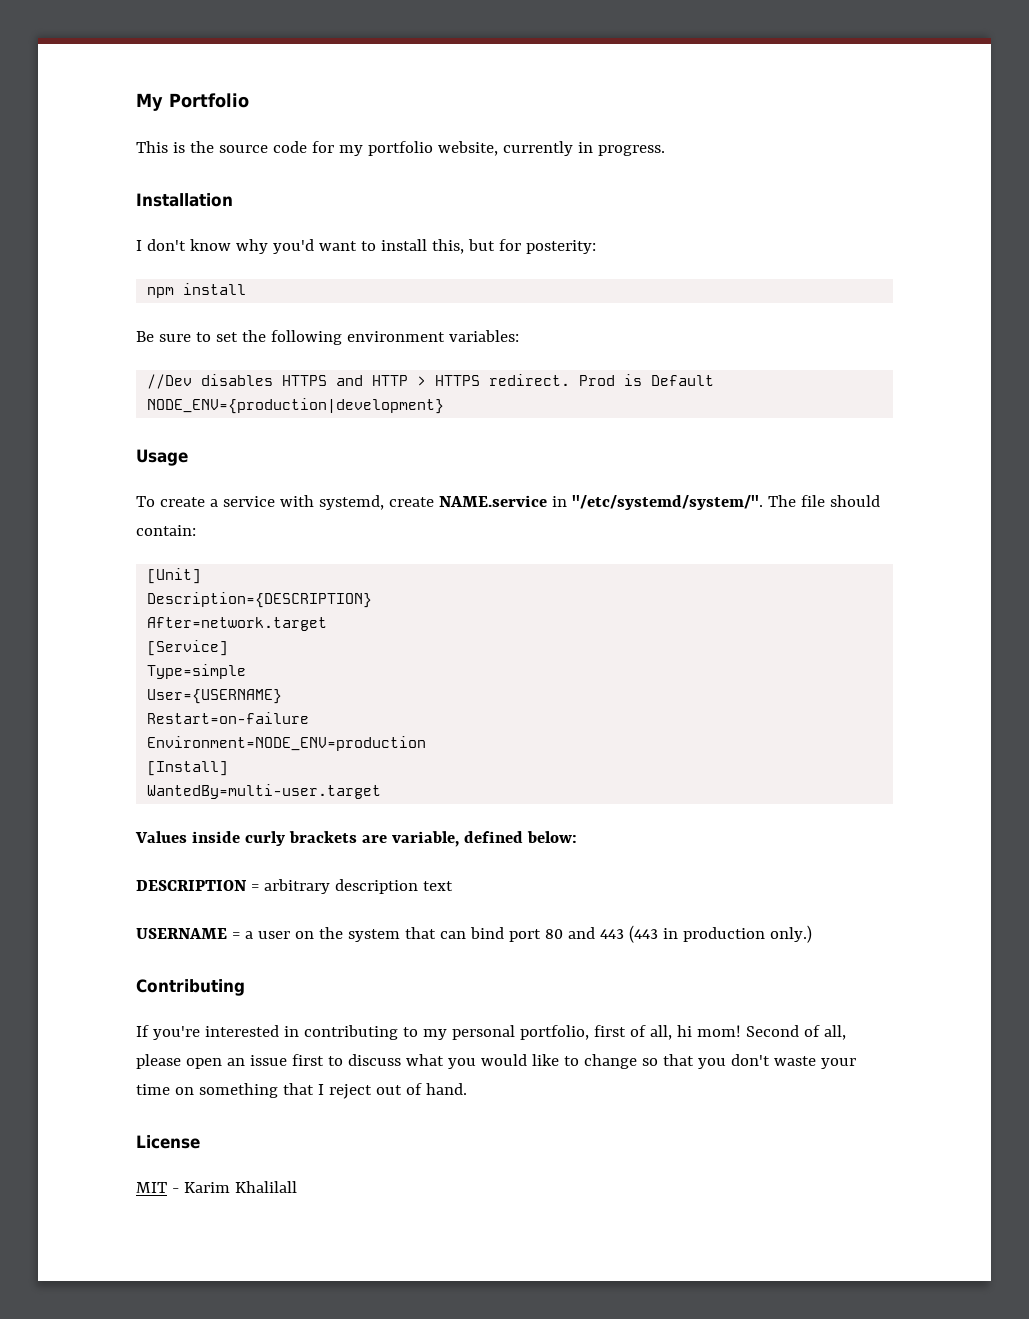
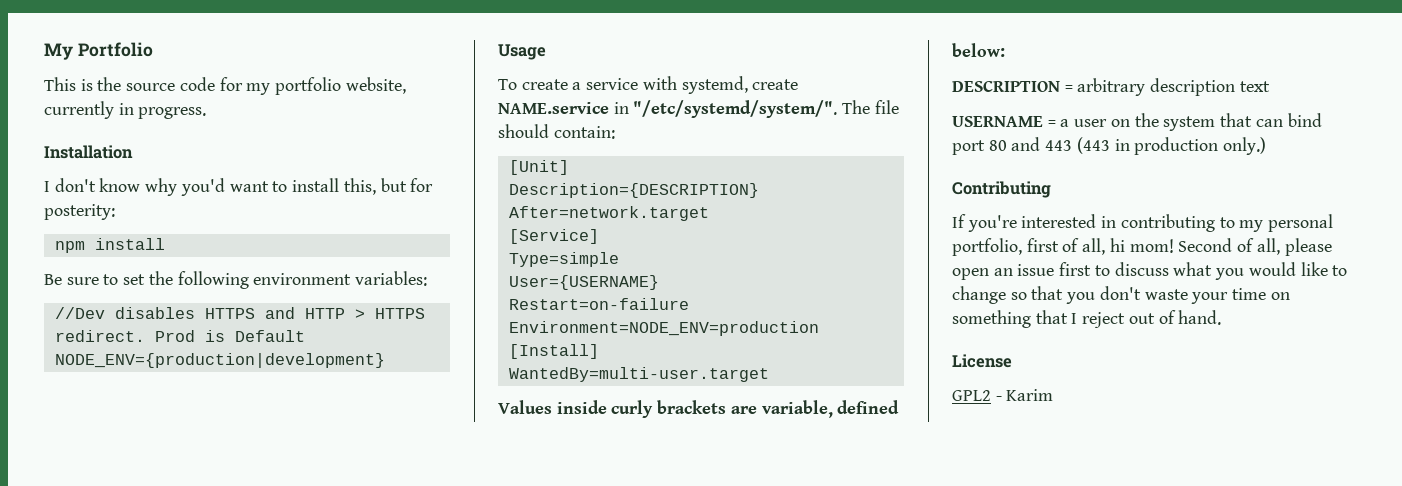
- MIT - Karim Khalilall
+ GPL2 - Karim

